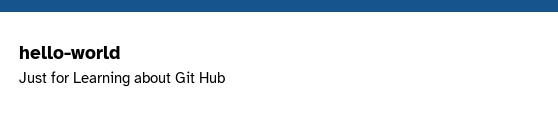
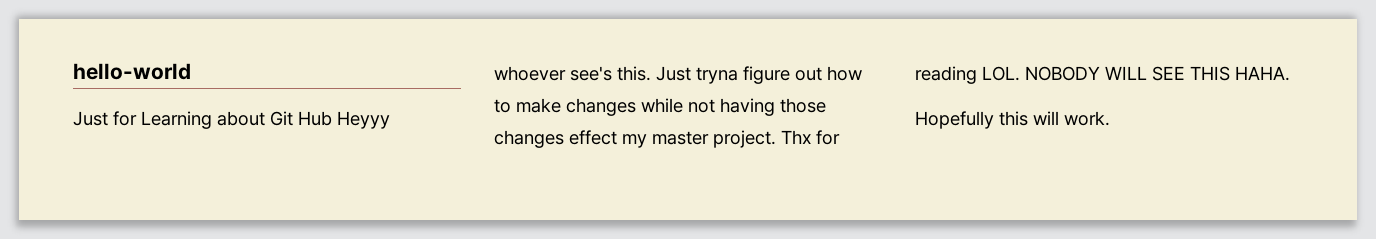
- Just for Learning about Git Hub
+ Just for Learning about Git Hub Heyyy whoever see's this. Just tryna figure out how to make changes while not having those changes effect my master project. Thx for reading LOL. NOBODY WILL SEE THIS HAHA.
+ Hopefully this will work.

